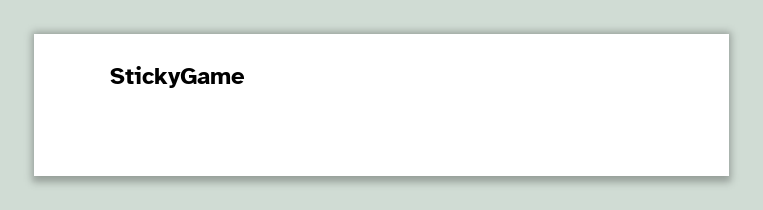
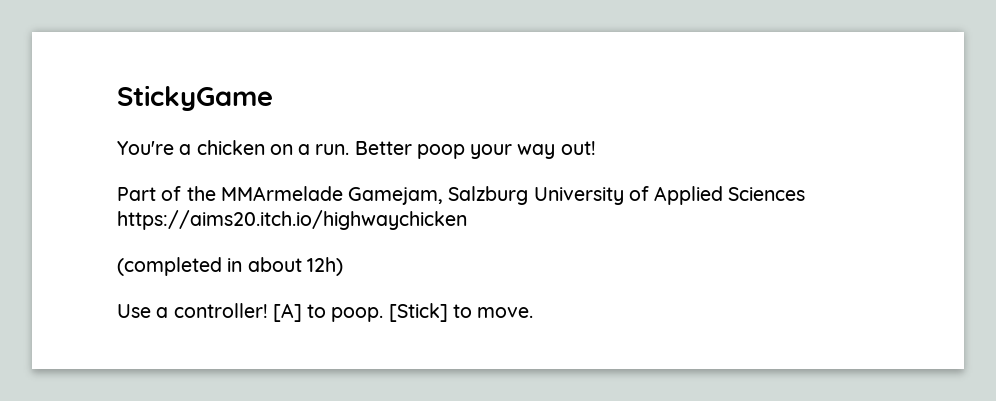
+ You're a chicken on a run. Better poop your way out!
+ Part of the MMArmelade Gamejam, Salzburg University of Applied Sciences https://aims20.itch.io/highwaychicken
+ (completed in about 12h)
+ Use a controller! [A] to poop. [Stick] to move.

